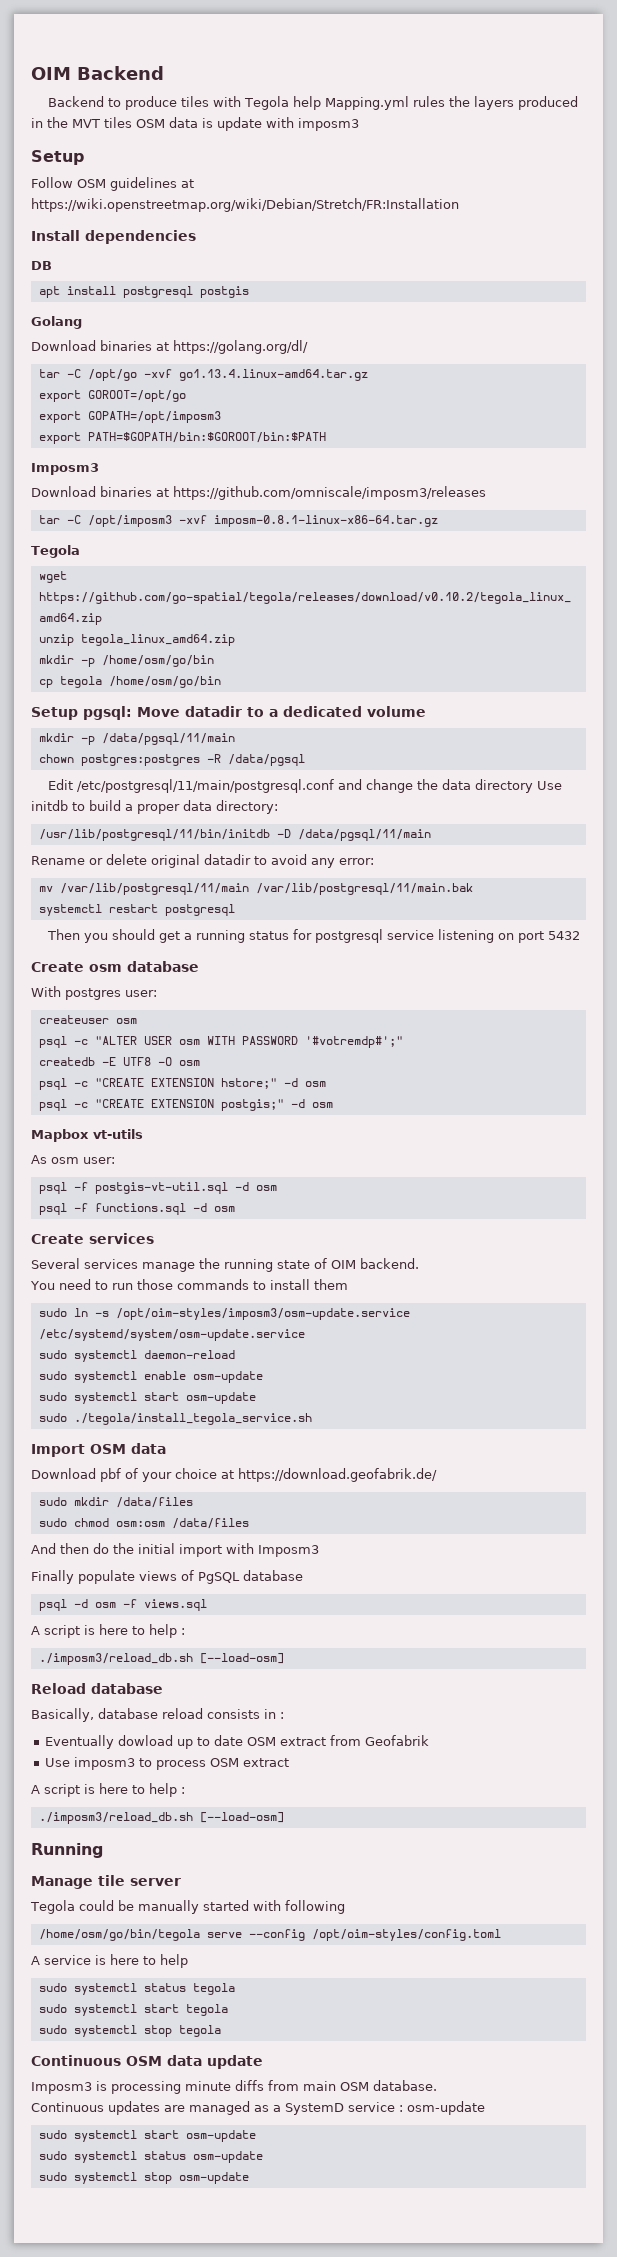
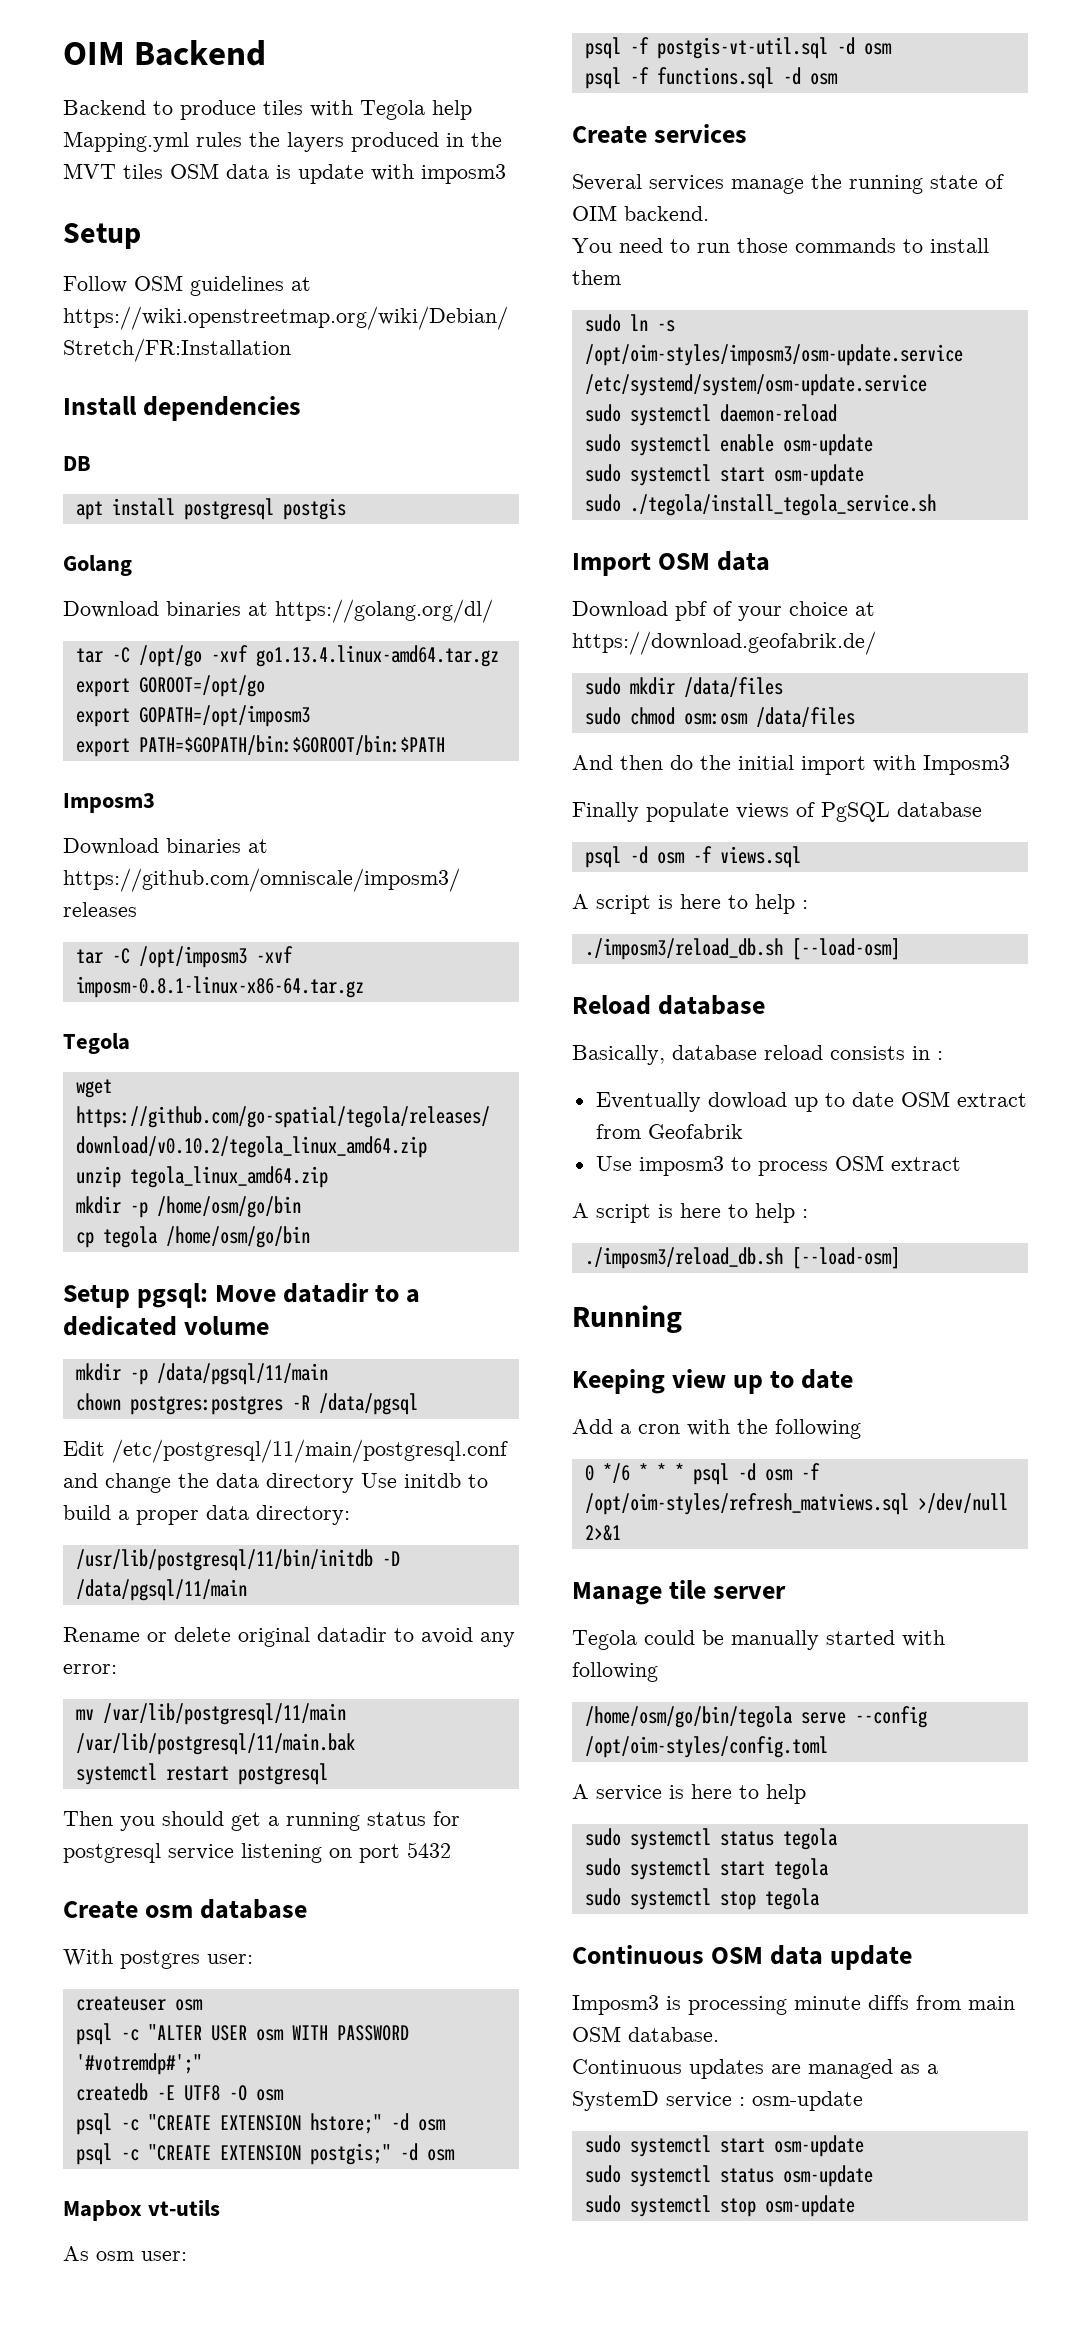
+ Keeping view up to date
+ Add a cron with the following
+ 0 */6 * * * psql -d osm -f /opt/oim-styles/refresh_matviews.sql >/dev/null 2>&1

